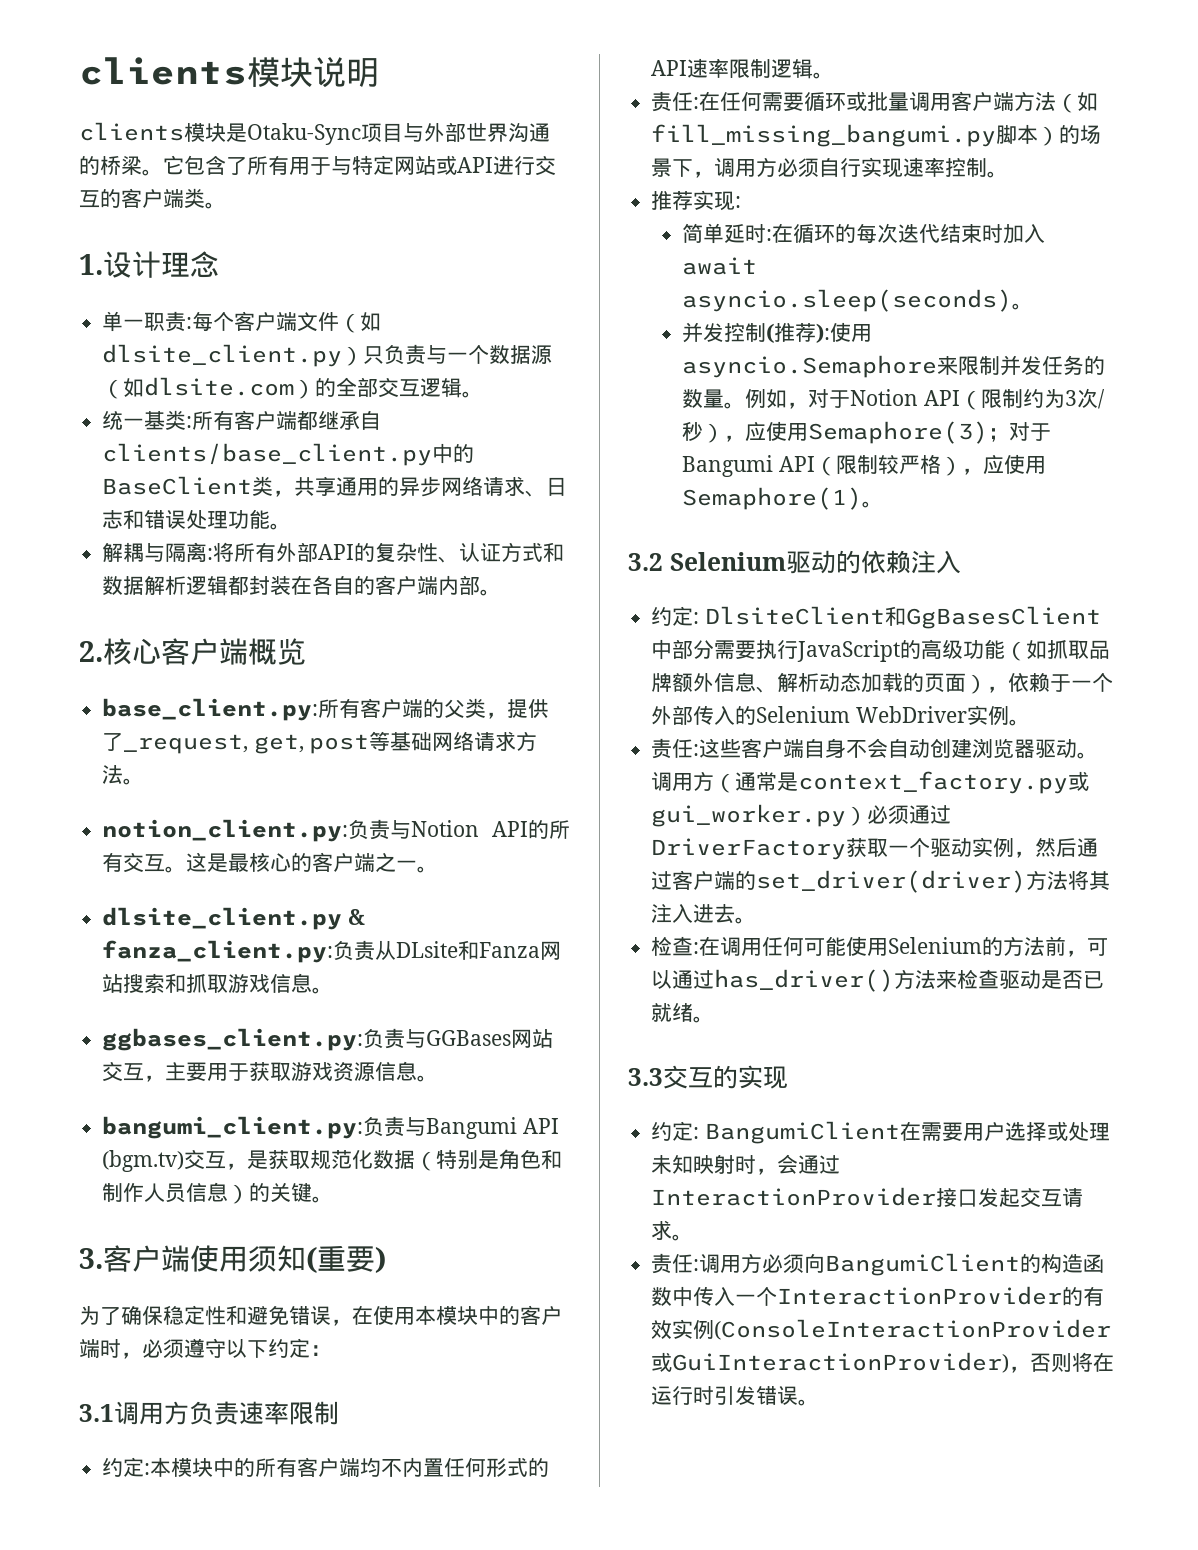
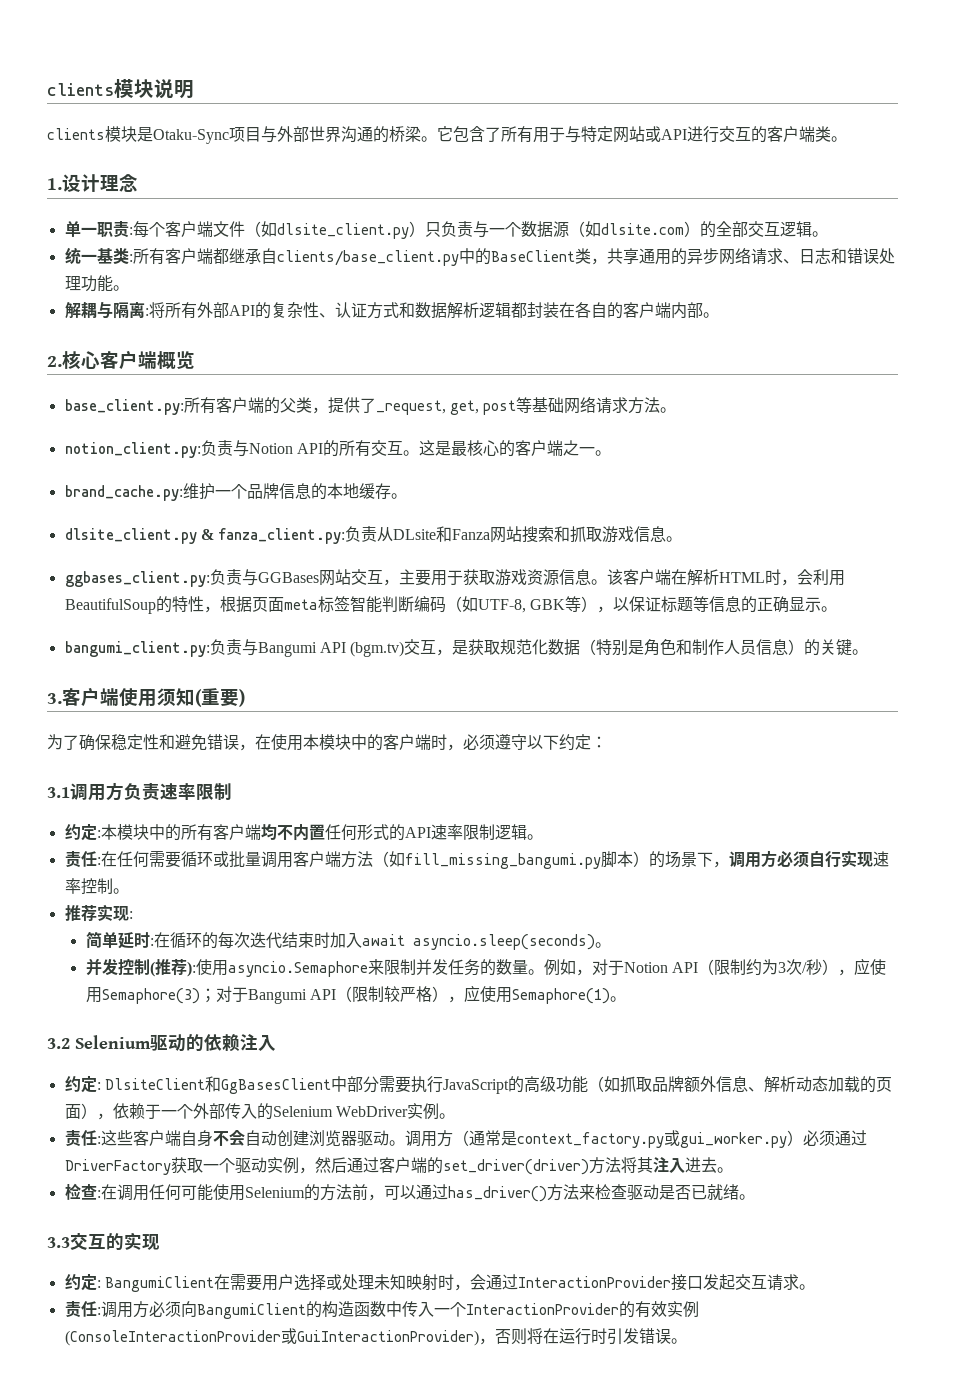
+ brand_cache.py:维护一个品牌信息的本地缓存。
+ 该客户端在解析HTML时，会利用BeautifulSoup的特性，根据页面meta标签智能判断编码（如UTF-8, GBK等），以保证标题等信息的正确显示。

